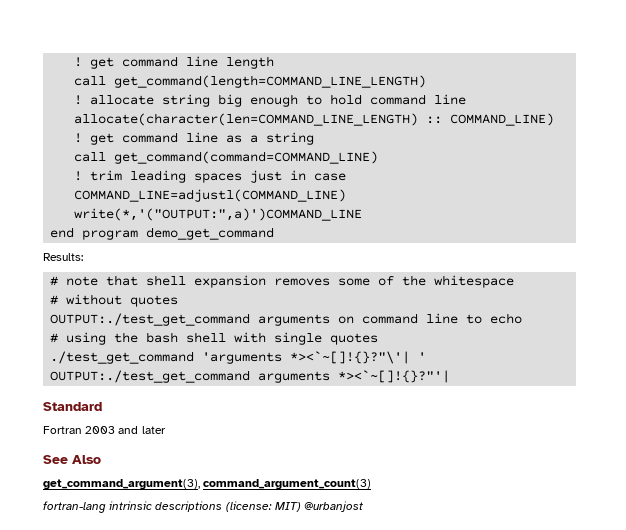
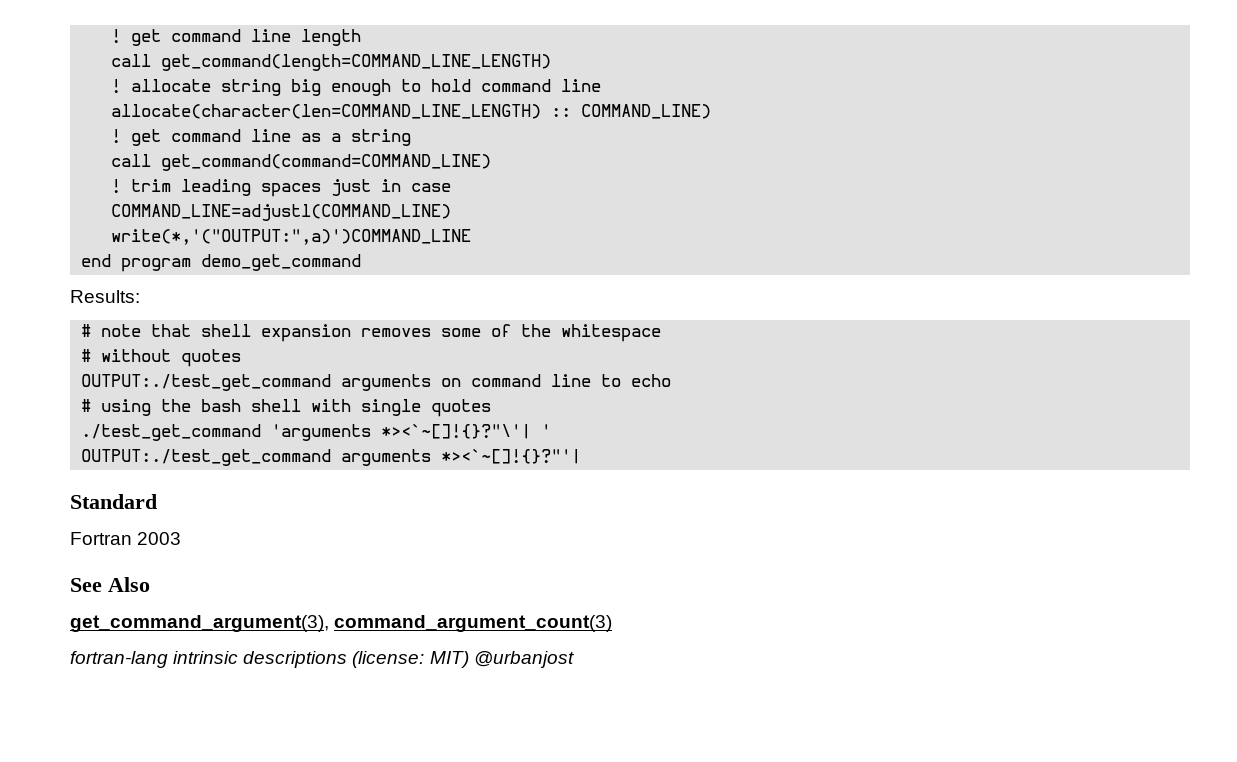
- Fortran 2003 and later
+ Fortran 2003

